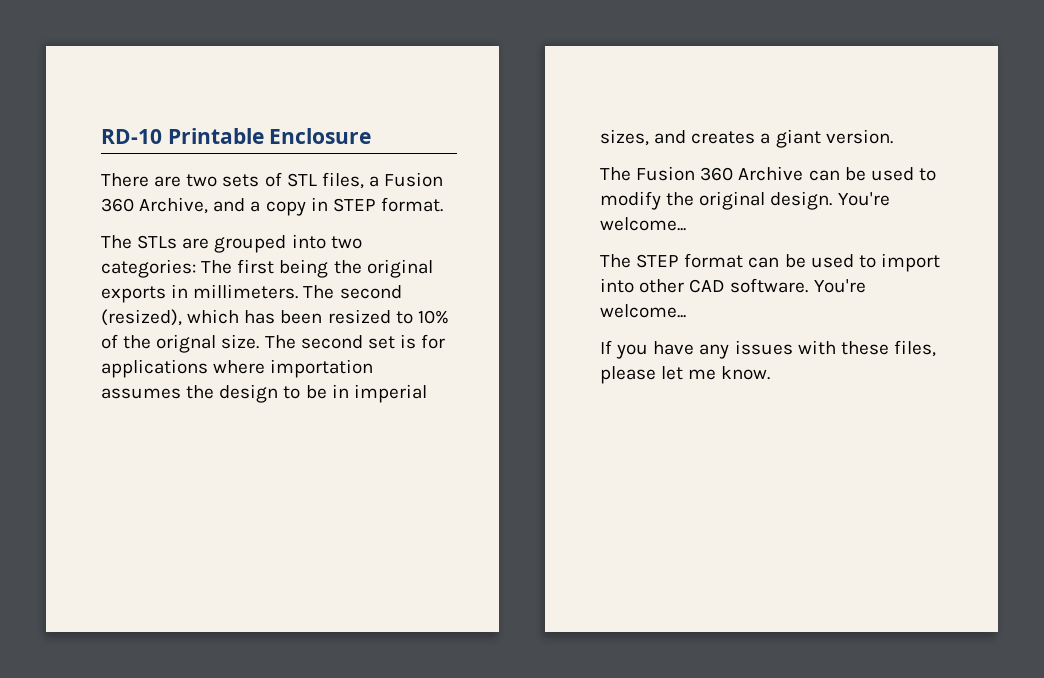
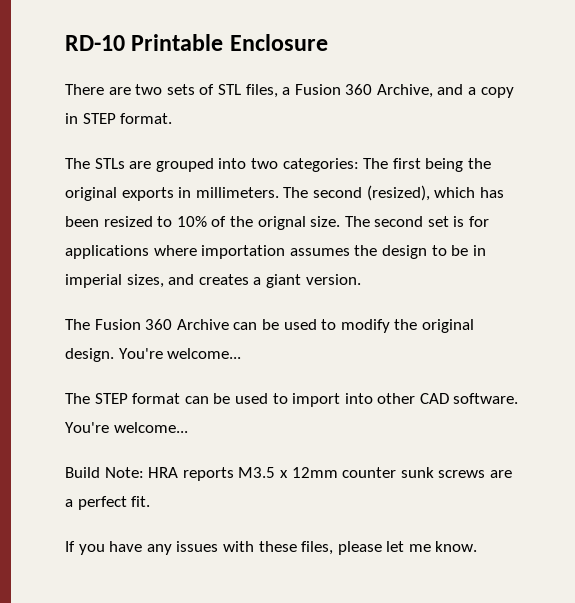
+ Build Note: HRA reports M3.5 x 12mm counter sunk screws are a perfect fit.

